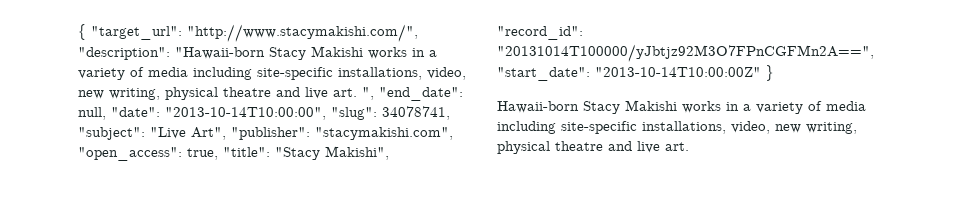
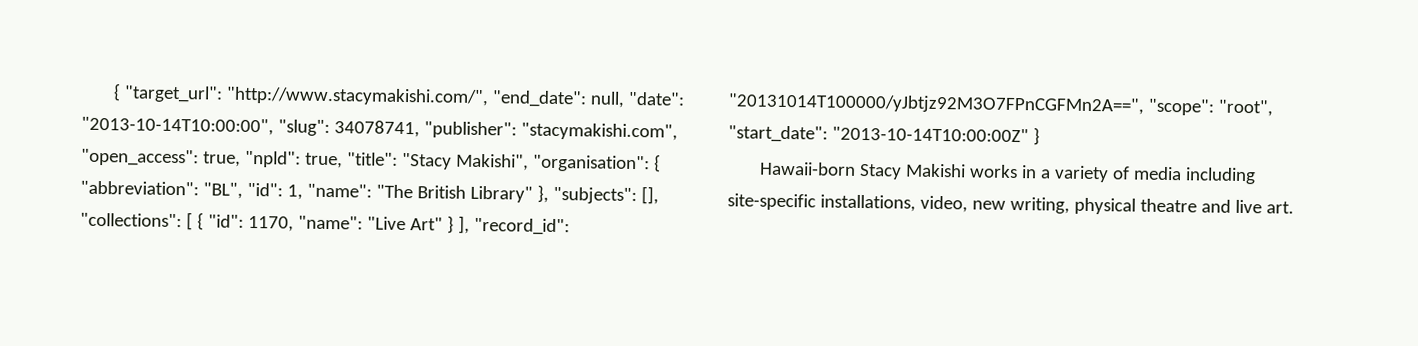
- { "target_url": "http://www.stacymakishi.com/", "description": "Hawaii-born Stacy Makishi works in a variety of media including site-specific installations, video, new writing, physical theatre and live art. ", "end_date": null, "date": "2013-10-14T10:00:00", "slug": 34078741, "subject": "Live Art", "publisher": "stacymakishi.com", "open_access": true, "title": "Stacy Makishi", "record_id": "20131014T100000/yJbtjz92M3O7FPnCGFMn2A==", "start_date": "2013-10-14T10:00:00Z" }
+ { "target_url": "http://www.stacymakishi.com/", "end_date": null, "date": "2013-10-14T10:00:00", "slug": 34078741, "publisher": "stacymakishi.com", "open_access": true, "npld": true, "title": "Stacy Makishi", "organisation": { "abbreviation": "BL", "id": 1, "name": "The British Library" }, "subjects": [], "collections": [ { "id": 1170, "name": "Live Art" } ], "record_id": "20131014T100000/yJbtjz92M3O7FPnCGFMn2A==", "scope": "root", "start_date": "2013-10-14T10:00:00Z" }

